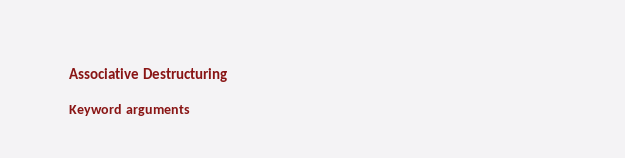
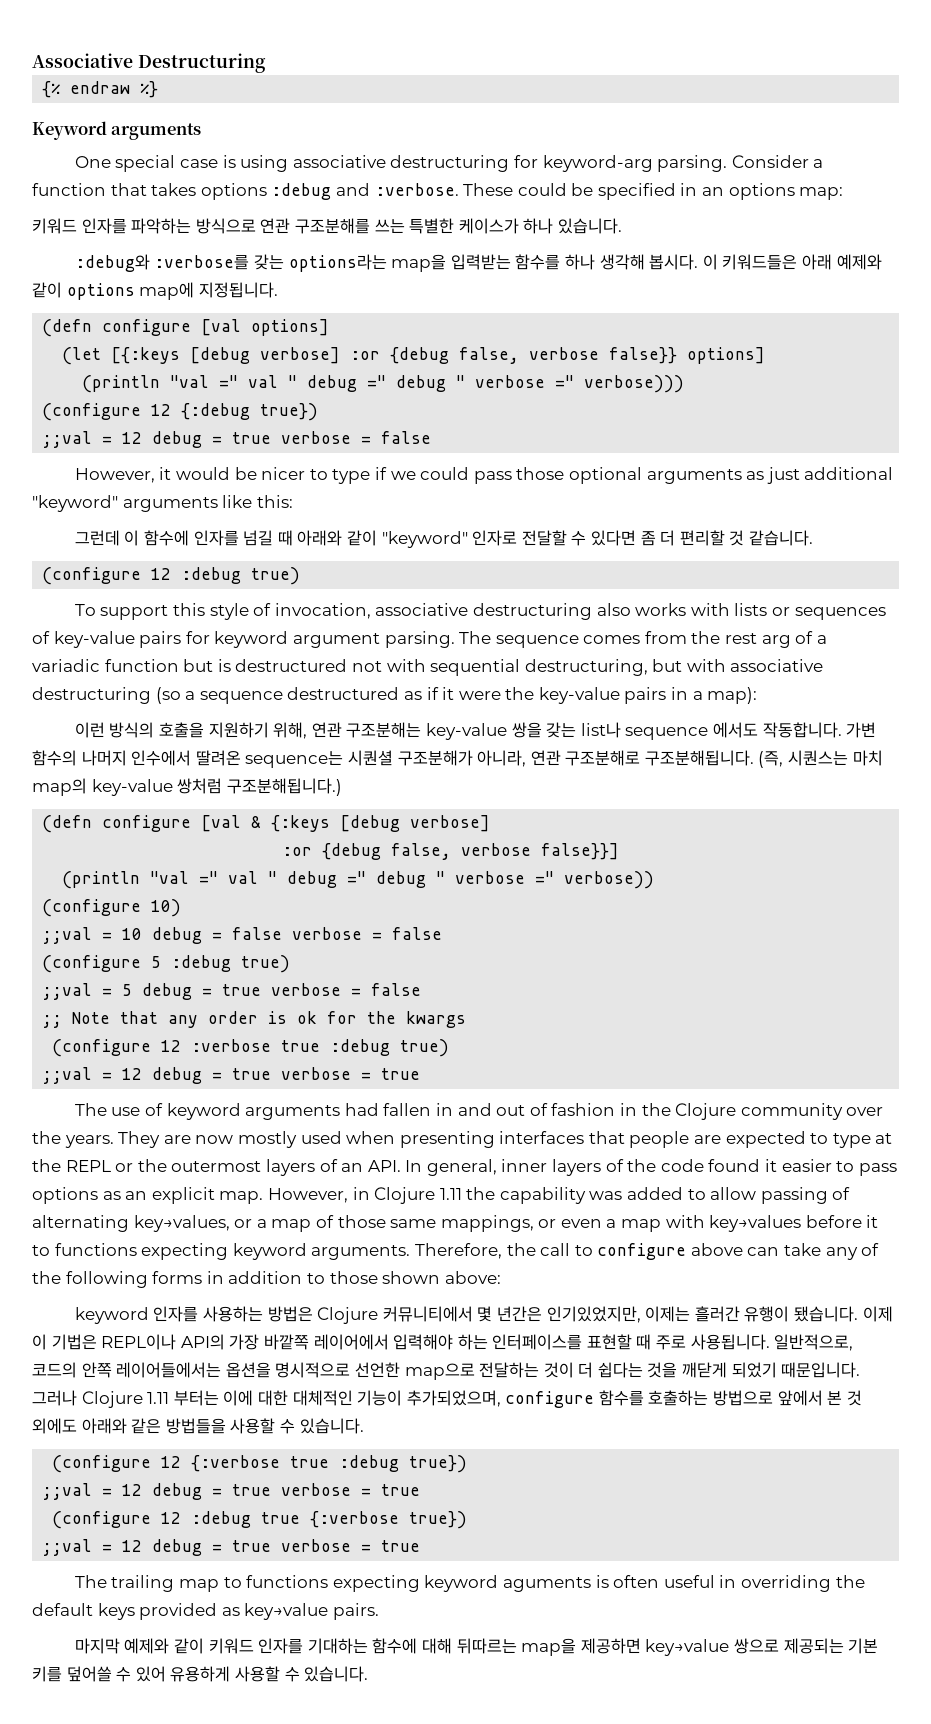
+ {% endraw %}
+ One special case is using associative destructuring for keyword-arg parsing. Consider a function that takes options :debug and :verbose. These could be specified in an options map:
+ 키워드 인자를 파악하는 방식으로 연관 구조분해를 쓰는 특별한 케이스가 하나 있습니다.
+ :debug와 :verbose를 갖는 options라는 map을 입력받는 함수를 하나 생각해 봅시다. 이 키워드들은 아래 예제와 같이 options map에 지정됩니다.
+ (defn configure [val options]
+ (let [{:keys [debug verbose] :or {debug false, verbose false}} options]
+ (println "val =" val " debug =" debug " verbose =" verbose)))
+ (configure 12 {:debug true})
+ ;;val = 12 debug = true verbose = false
+ However, it would be nicer to type if we could pass those optional arguments as just additional "keyword" arguments like this:
+ 그런데 이 함수에 인자를 넘길 때 아래와 같이 "keyword" 인자로 전달할 수 있다면 좀 더 편리할 것 같습니다.
+ (configure 12 :debug true)
+ To support this style of invocation, associative destructuring also works with lists or sequences of key-value pairs for keyword argument parsing. The sequence comes from the rest arg of a variadic function but is destructured not with sequential destructuring, but with associative destructuring (so a sequence destructured as if it were the key-value pairs in a map):
+ 이런 방식의 호출을 지원하기 위해, 연관 구조분해는 key-value 쌍을 갖는 list나 sequence 에서도 작동합니다. 가변 함수의 나머지 인수에서 딸려온 sequence는 시퀀셜 구조분해가 아니라, 연관 구조분해로 구조분해됩니다. (즉, 시퀀스는 마치 map의 key-value 쌍처럼 구조분해됩니다.)
+ (defn configure [val & {:keys [debug verbose]
+ :or {debug false, verbose false}}]
+ (println "val =" val " debug =" debug " verbose =" verbose))
+ (configure 10)
+ ;;val = 10 debug = false verbose = false
+ (configure 5 :debug true)
+ ;;val = 5 debug = true verbose = false
+ ;; Note that any order is ok for the kwargs
+ (configure 12 :verbose true :debug true)
+ ;;val = 12 debug = true verbose = true
+ The use of keyword arguments had fallen in and out of fashion in the Clojure community over the years. They are now mostly used when presenting interfaces that people are expected to type at the REPL or the outermost layers of an API. In general, inner layers of the code found it easier to pass options as an explicit map. However, in Clojure 1.11 the capability was added to allow passing of alternating key→values, or a map of those same mappings, or even a map with key→values before it to functions expecting keyword arguments. Therefore, the call to configure above can take any of the following forms in addition to those shown above:
+ keyword 인자를 사용하는 방법은 Clojure 커뮤니티에서 몇 년간은 인기있었지만, 이제는 흘러간 유행이 됐습니다. 이제 이 기법은 REPL이나 API의 가장 바깥쪽 레이어에서 입력해야 하는 인터페이스를 표현할 때 주로 사용됩니다. 일반적으로, 코드의 안쪽 레이어들에서는 옵션을 명시적으로 선언한 map으로 전달하는 것이 더 쉽다는 것을 깨닫게 되었기 때문입니다. 그러나 Clojure 1.11 부터는 이에 대한 대체적인 기능이 추가되었으며, configure 함수를 호출하는 방법으로 앞에서 본 것 외에도 아래와 같은 방법들을 사용할 수 있습니다.
+ (configure 12 {:verbose true :debug true})
+ ;;val = 12 debug = true verbose = true
+ (configure 12 :debug true {:verbose true})
+ ;;val = 12 debug = true verbose = true
+ The trailing map to functions expecting keyword aguments is often useful in overriding the default keys provided as key→value pairs.
+ 마지막 예제와 같이 키워드 인자를 기대하는 함수에 대해 뒤따르는 map을 제공하면 key→value 쌍으로 제공되는 기본 키를 덮어쓸 수 있어 유용하게 사용할 수 있습니다.

